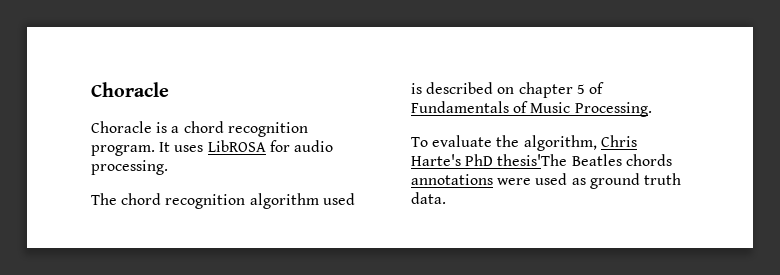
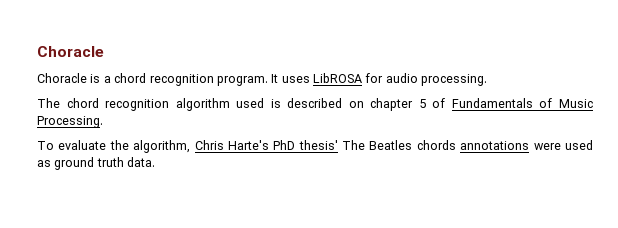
- To evaluate the algorithm, Chris Harte's PhD thesis'The Beatles chords annotations were used as ground truth data.
+ To evaluate the algorithm, Chris Harte's PhD thesis' The Beatles chords annotations were used as ground truth data.

